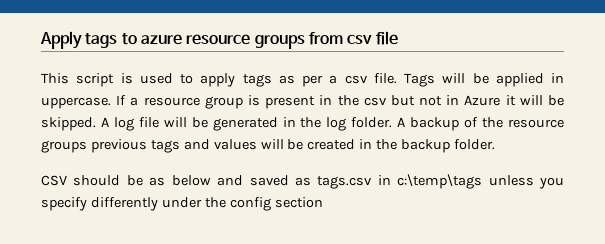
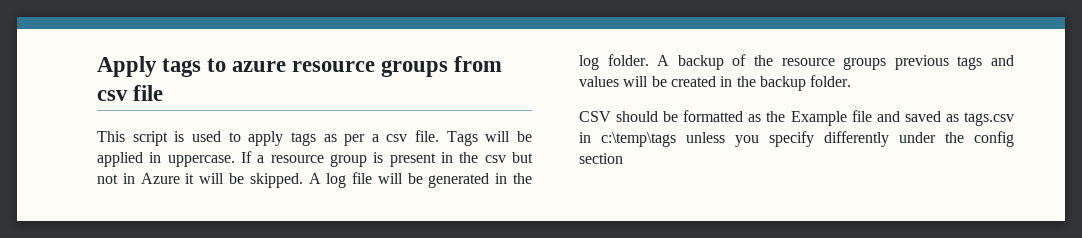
- CSV should be as below and saved as tags.csv in c:\temp\tags unless you specify differently under the config section
+ CSV should be formatted as the Example file and saved as tags.csv in c:\temp\tags unless you specify differently under the config section

